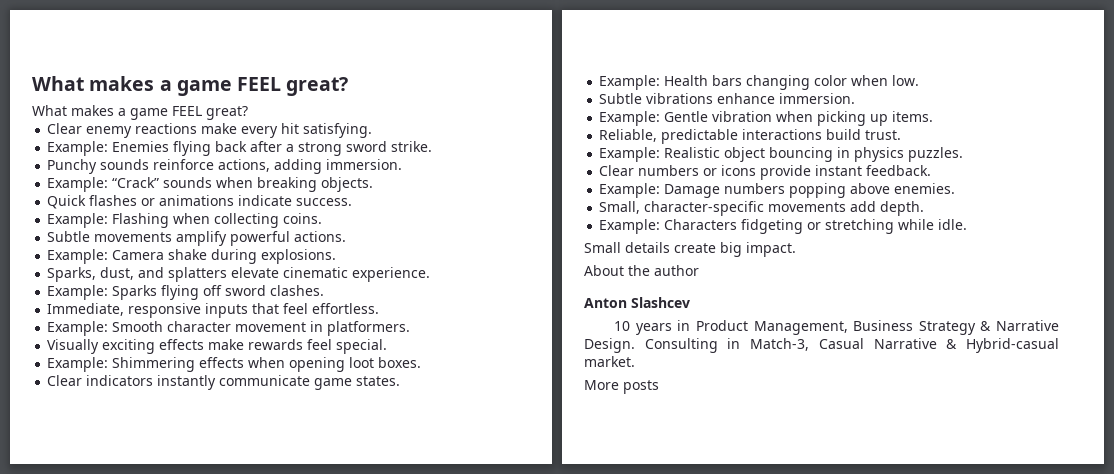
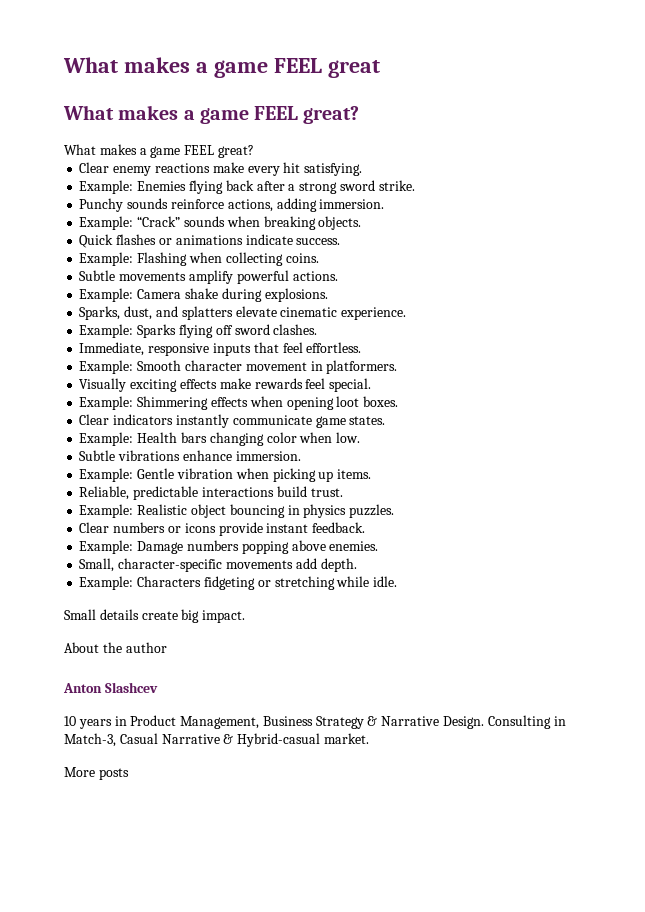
+ What makes a game FEEL great

